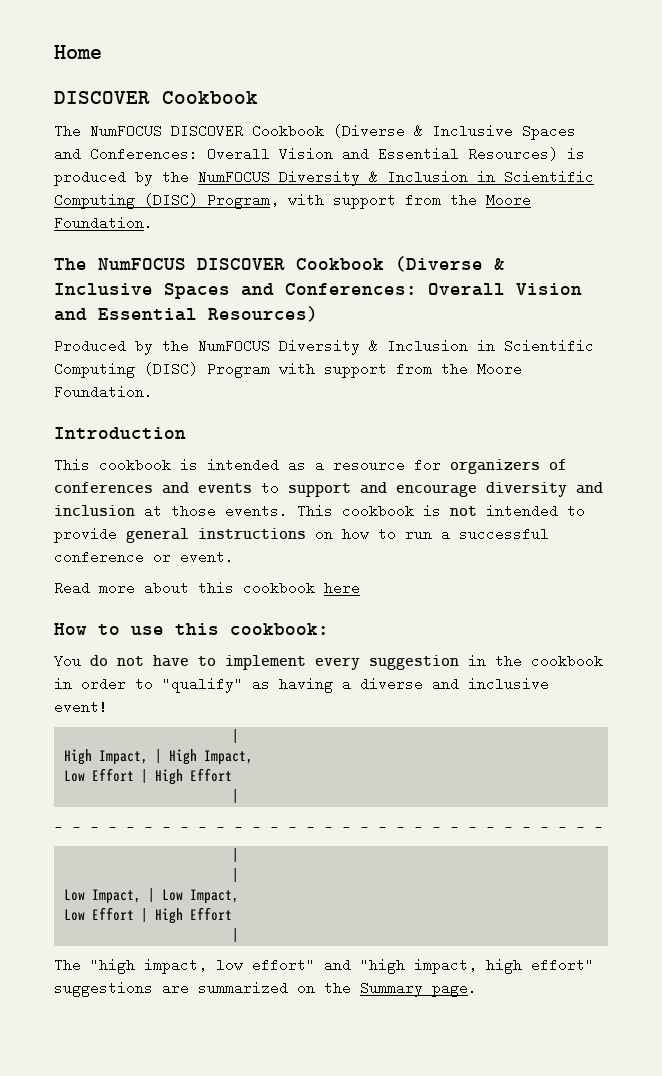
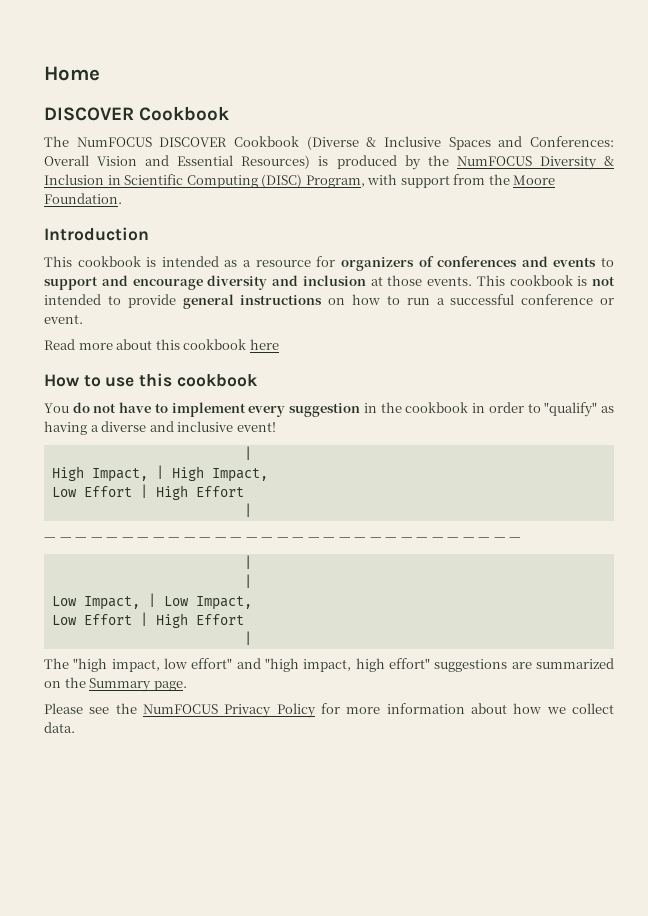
  The NumFOCUS DISCOVER Cookbook (Diverse & Inclusive Spaces and Conferences: Overall Vision and Essential Resources) is produced by the NumFOCUS Diversity & Inclusion in Scientific Computing (DISC) Program, with support from the Moore Foundation.
- The NumFOCUS DISCOVER Cookbook (Diverse & Inclusive Spaces and Conferences: Overall Vision and Essential Resources)
- Produced by the NumFOCUS Diversity & Inclusion in Scientific Computing (DISC) Program with support from the Moore Foundation.
- How to use this cookbook:
+ How to use this cookbook
+ Please see the NumFOCUS Privacy Policy for more information about how we collect data.

